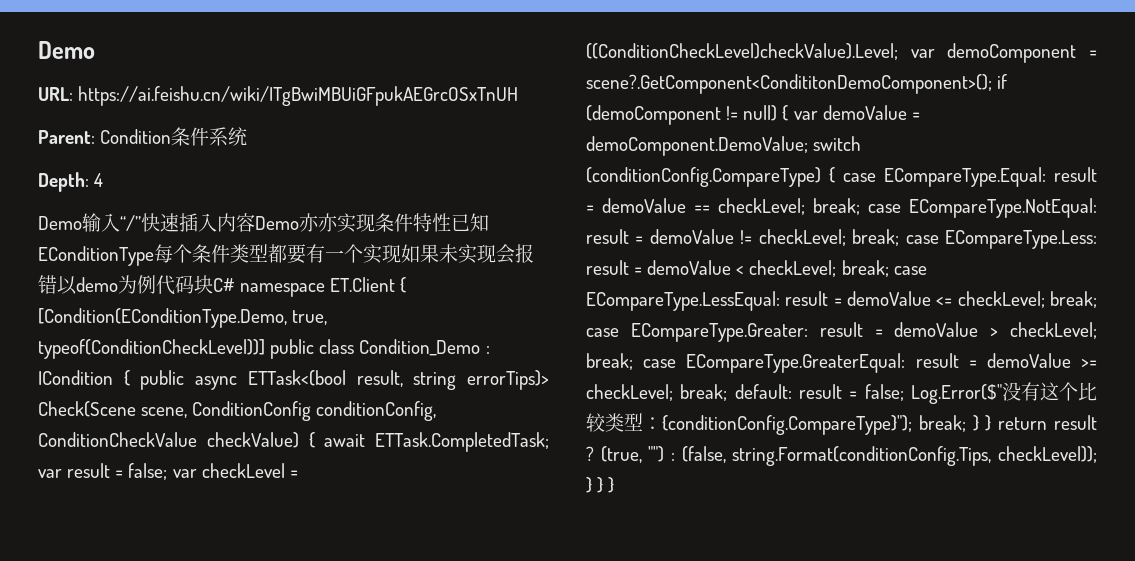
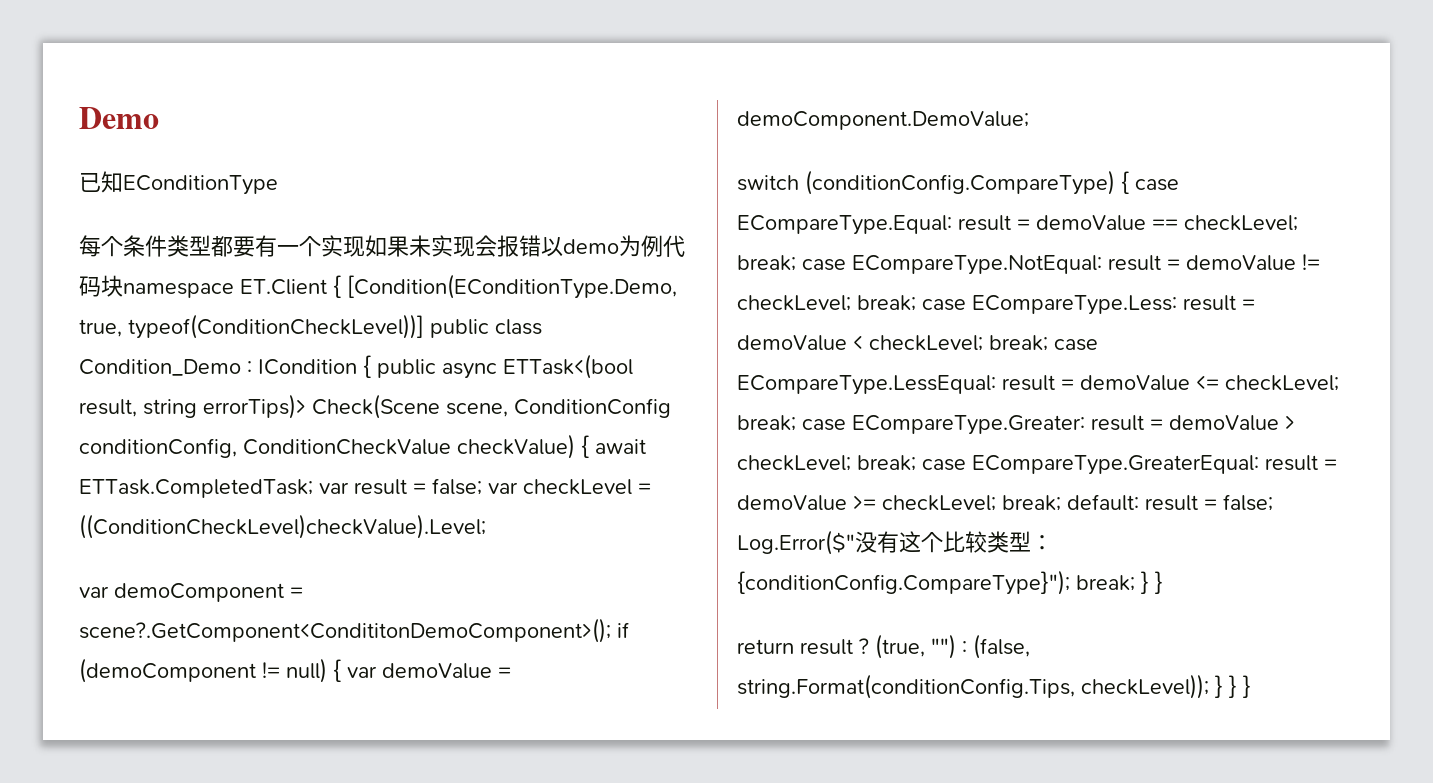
- URL: https://ai.feishu.cn/wiki/ITgBwiMBUiGFpukAEGrcOSxTnUH
- Parent: Condition条件系统
- Depth: 4
- Demo输入“/”快速插入内容Demo亦亦实现条件特性已知EConditionType每个条件类型都要有一个实现如果未实现会报错以demo为例代码块C# namespace ET.Client { [Condition(EConditionType.Demo, true, typeof(ConditionCheckLevel))] public class Condition_Demo :
+ 已知EConditionType
+ 每个条件类型都要有一个实现如果未实现会报错以demo为例代码块namespace ET.Client { [Condition(EConditionType.Demo, true, typeof(ConditionCheckLevel))] public class Condition_Demo :
- var checkLevel = ((ConditionCheckLevel)checkValue).Level; var demoComponent = scene?.GetComponent<CondititonDemoComponent>();
+ var checkLevel = ((ConditionCheckLevel)checkValue).Level;
+ var demoComponent = scene?.GetComponent<CondititonDemoComponent>();
- if (demoComponent != null) { var demoValue = demoComponent.DemoValue; switch (conditionConfig.CompareType) { case ECompareType.Equal:
+ if (demoComponent != null) { var demoValue = demoComponent.DemoValue;
+ switch (conditionConfig.CompareType) { case ECompareType.Equal:
- break; } } return result ?
+ break; } }
+ return result ?

